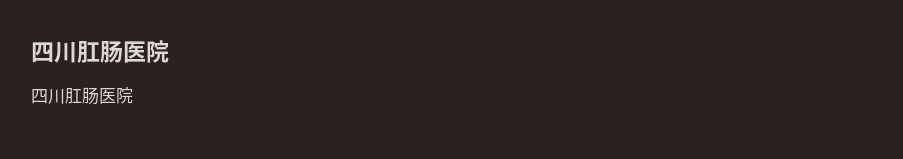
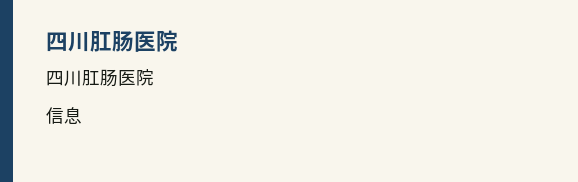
+ 信息

